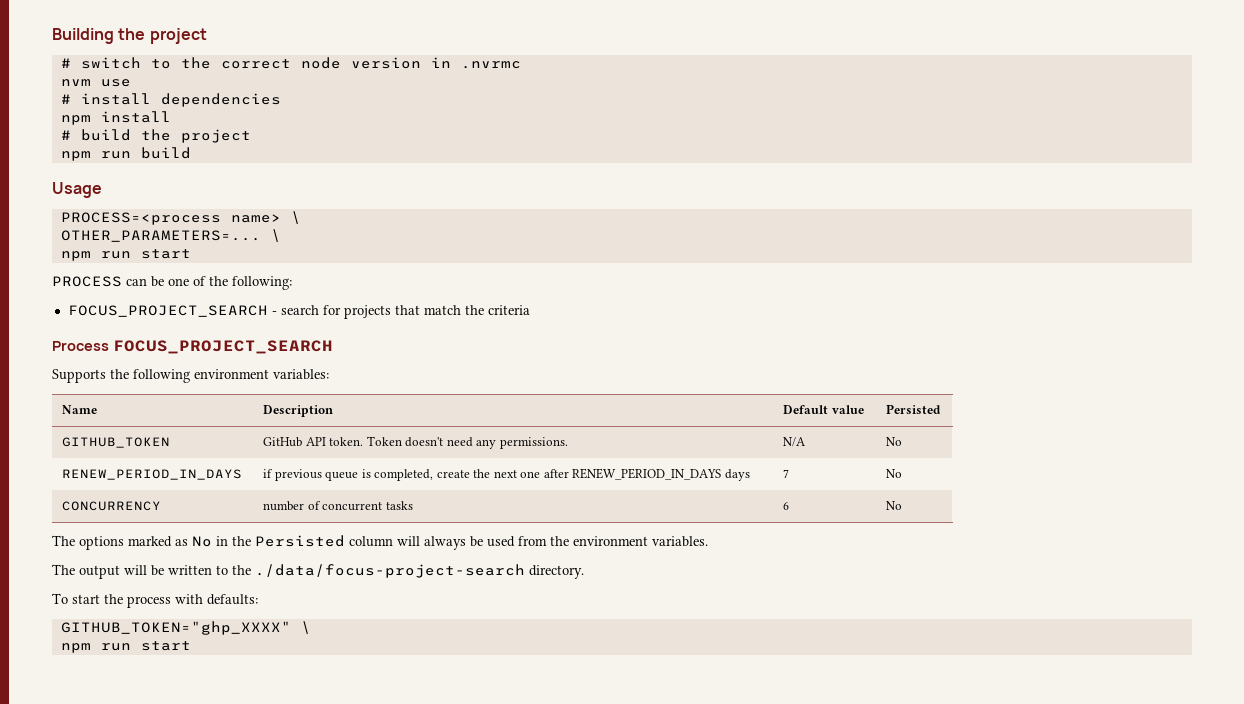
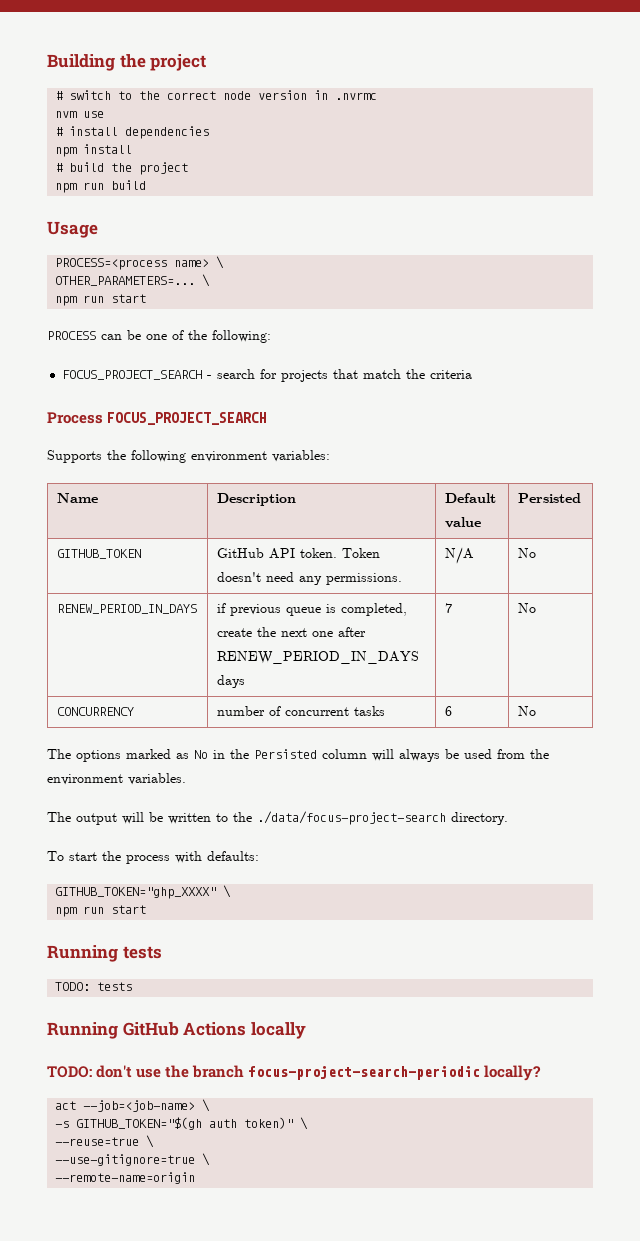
+ Running tests
+ TODO: tests
+ Running GitHub Actions locally
+ TODO: don't use the branch focus-project-search-periodic locally?
+ act --job=<job-name> \
+ -s GITHUB_TOKEN="$(gh auth token)" \
+ --reuse=true \
+ --use-gitignore=true \
+ --remote-name=origin

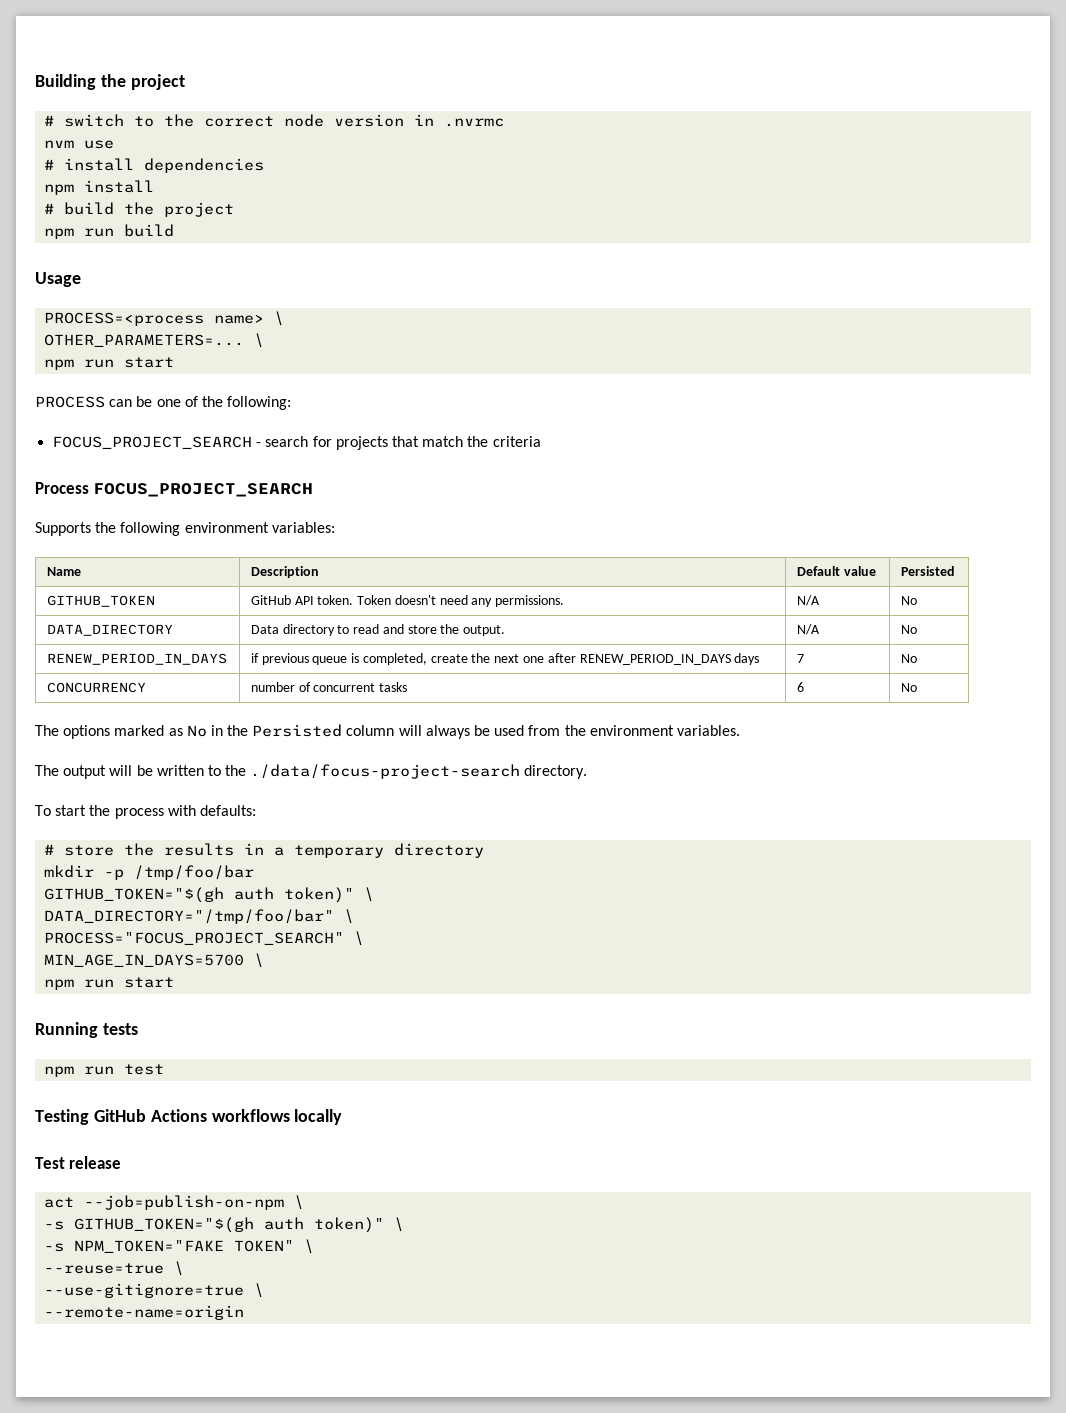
+ DATA_DIRECTORY | Data directory to read and store the output. | N/A | No
- GITHUB_TOKEN="ghp_XXXX" \
+ # store the results in a temporary directory
+ mkdir -p /tmp/foo/bar
+ GITHUB_TOKEN="$(gh auth token)" \
+ DATA_DIRECTORY="/tmp/foo/bar" \
+ PROCESS="FOCUS_PROJECT_SEARCH" \
+ MIN_AGE_IN_DAYS=5700 \
- TODO: tests
- Running GitHub Actions locally
+ npm run test
+ Testing GitHub Actions workflows locally
- TODO: don't use the branch focus-project-search-periodic locally?
+ Test release
- act --job=<job-name> \
+ act --job=publish-on-npm \
+ -s NPM_TOKEN="FAKE TOKEN" \

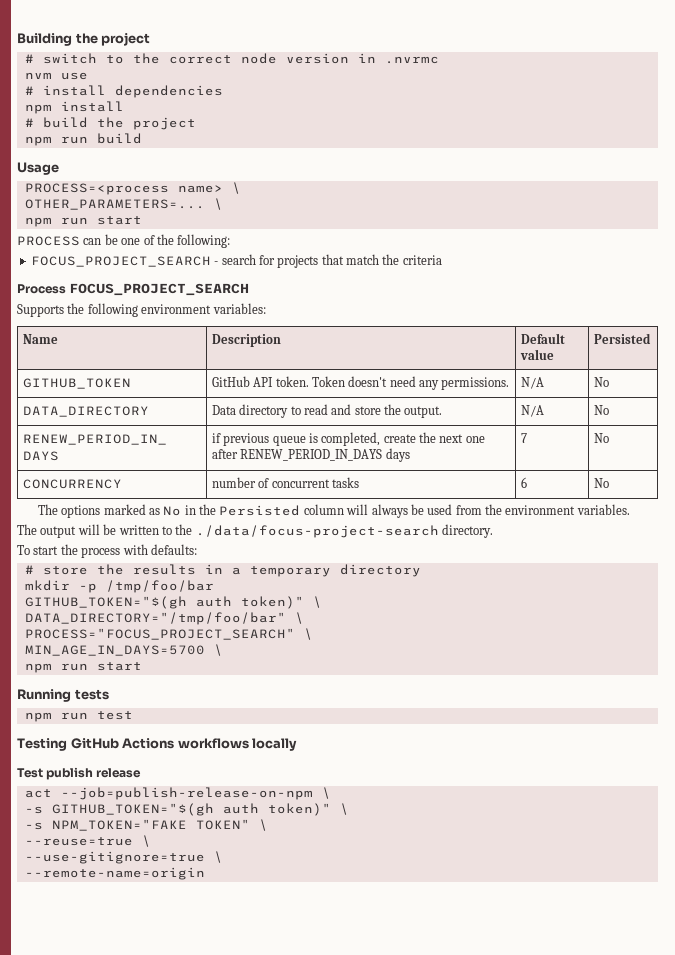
- Test release
+ Test publish release
- act --job=publish-on-npm \
+ act --job=publish-release-on-npm \

